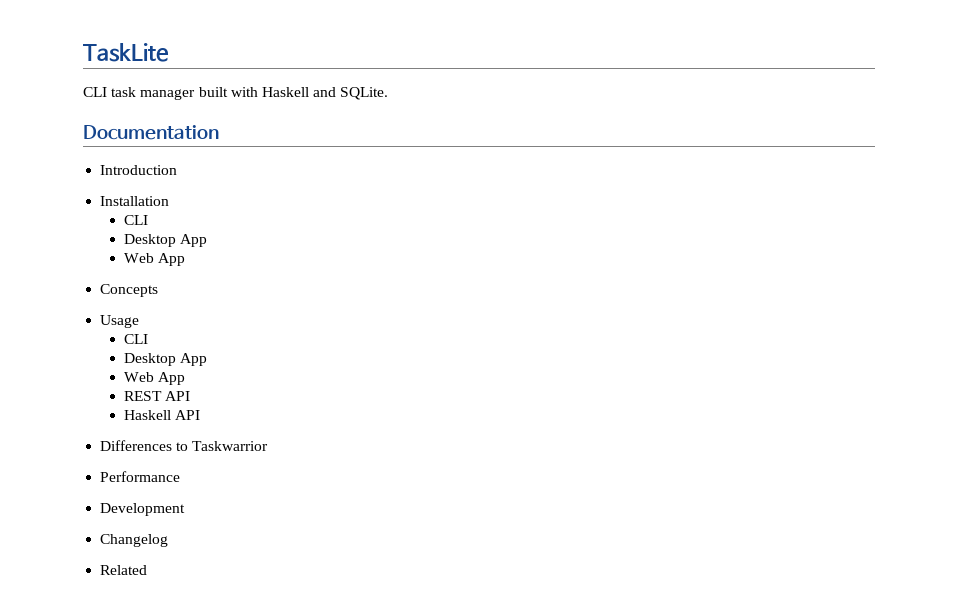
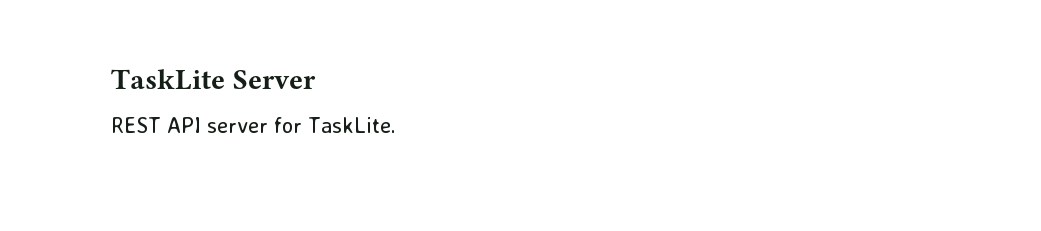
- TaskLite
- CLI task manager built with Haskell and SQLite.
- Documentation
- Introduction
- Installation
- CLI
- Desktop App
- Web App
- Concepts
- Usage
- CLI
- Desktop App
- Web App
- REST API
- Haskell API
- Differences to Taskwarrior
- Performance
- Development
- Changelog
- Related
+ TaskLite Server
+ REST API server for TaskLite.

